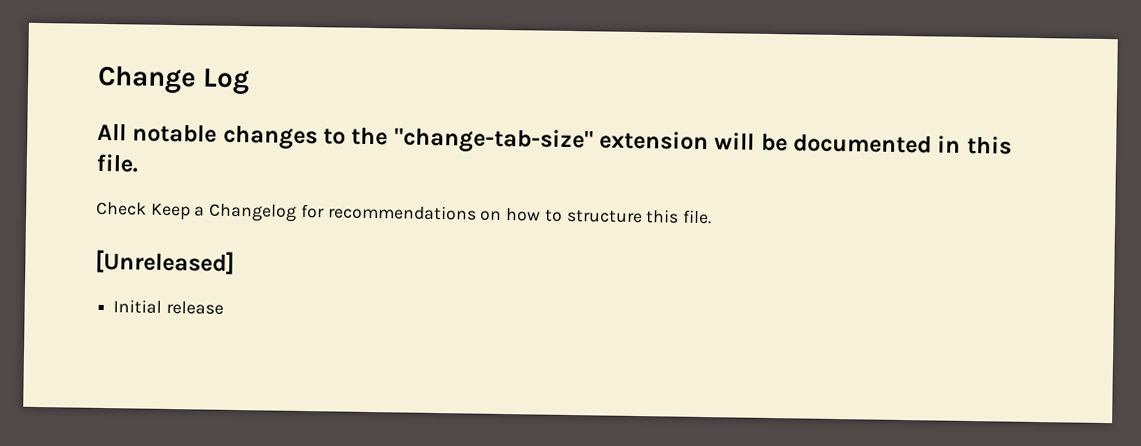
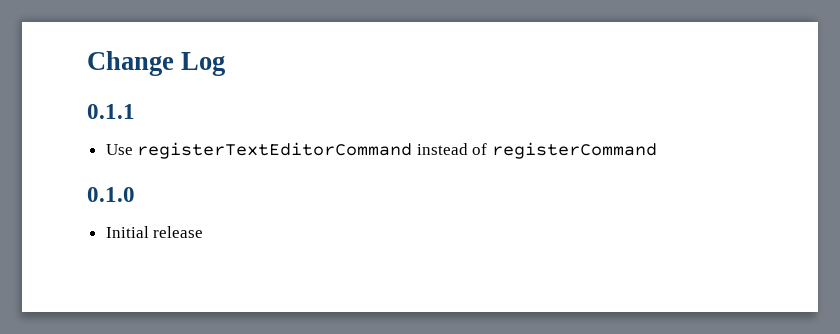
- All notable changes to the "change-tab-size" extension will be documented in this file.
- Check Keep a Changelog for recommendations on how to structure this file.
- [Unreleased]
+ 0.1.1
+ Use registerTextEditorCommand instead of registerCommand
+ 0.1.0

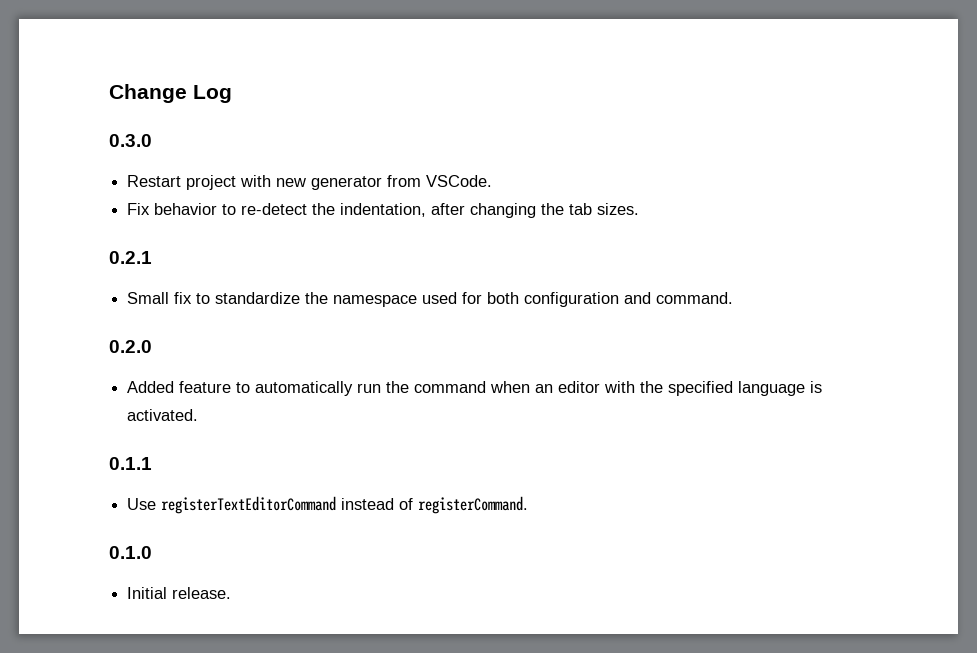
+ 0.3.0
+ Restart project with new generator from VSCode.
+ Fix behavior to re-detect the indentation, after changing the tab sizes.
+ 0.2.1
+ Small fix to standardize the namespace used for both configuration and command.
+ 0.2.0
+ Added feature to automatically run the command when an editor with the specified language is activated.
- Use registerTextEditorCommand instead of registerCommand
+ Use registerTextEditorCommand instead of registerCommand.
- Initial release
+ Initial release.

